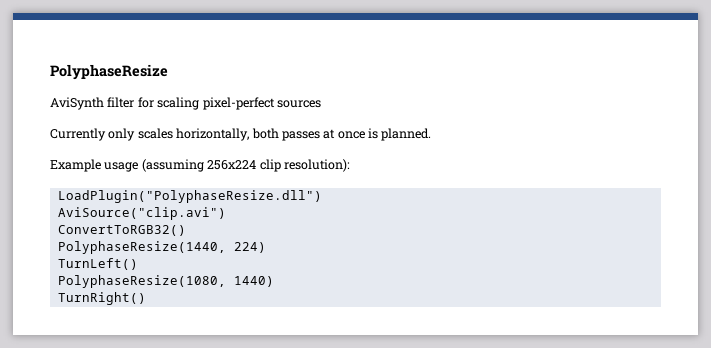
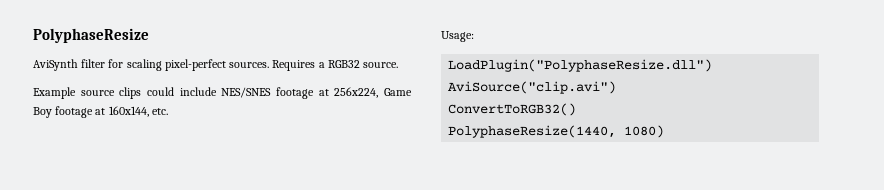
- AviSynth filter for scaling pixel-perfect sources
- Currently only scales horizontally, both passes at once is planned.
- Example usage (assuming 256x224 clip resolution):
+ AviSynth filter for scaling pixel-perfect sources. Requires a RGB32 source.
+ Example source clips could include NES/SNES footage at 256x224, Game Boy footage at 160x144, etc.
+ Usage:
- PolyphaseResize(1440, 224)
- TurnLeft()
- PolyphaseResize(1080, 1440)
- TurnRight()
+ PolyphaseResize(1440, 1080)

